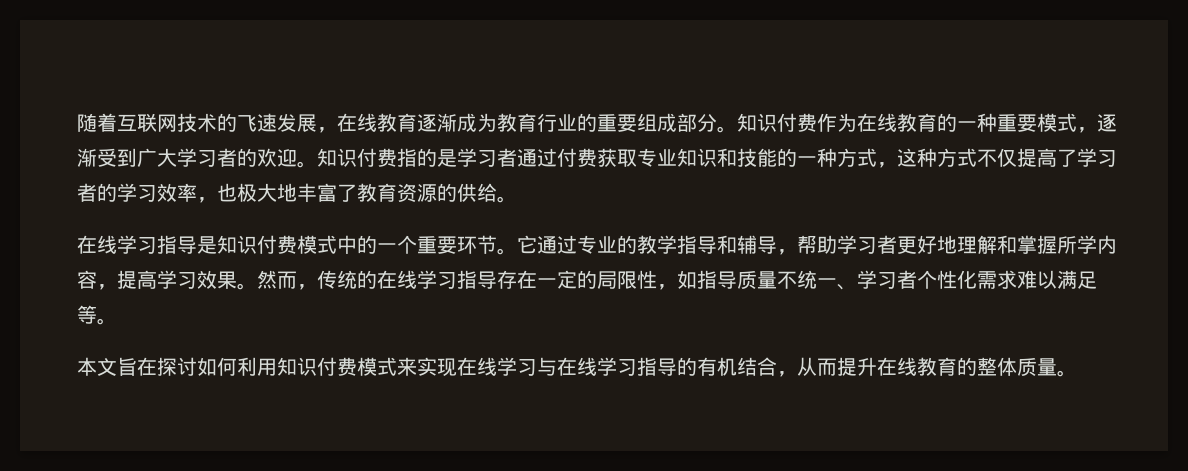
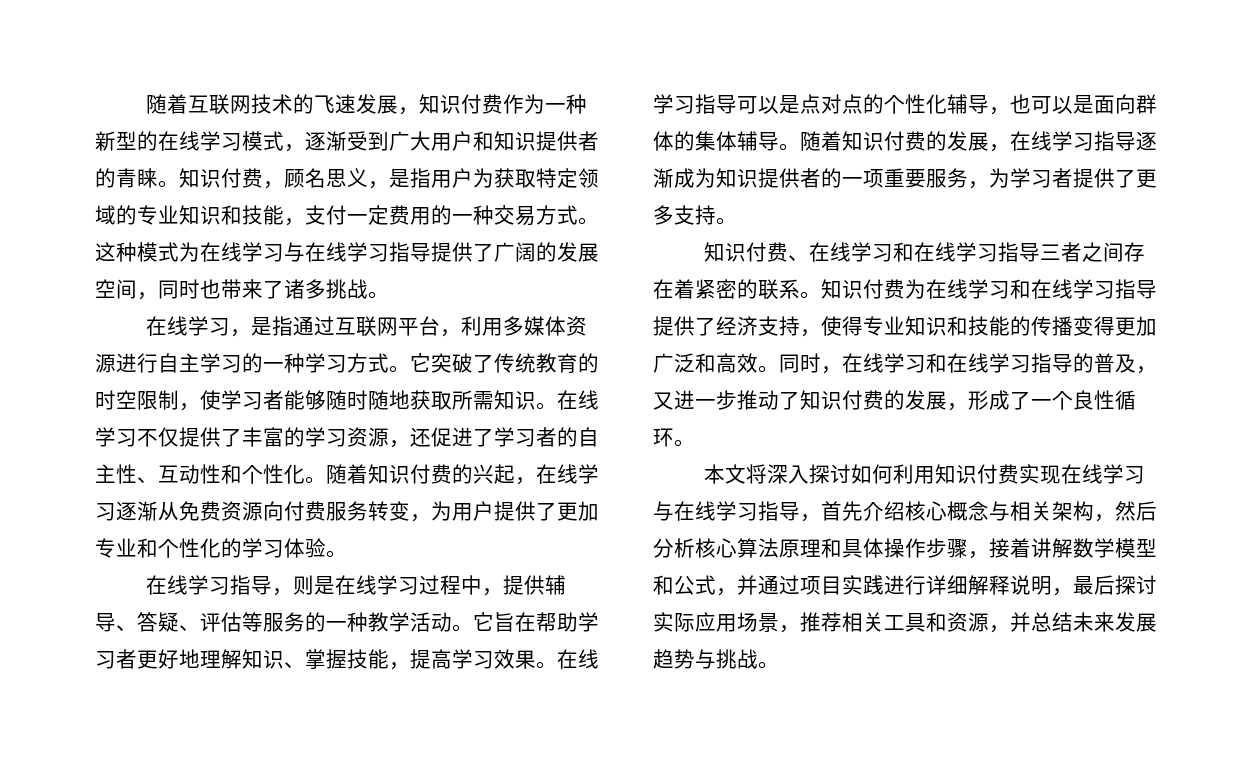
- 随着互联网技术的飞速发展，在线教育逐渐成为教育行业的重要组成部分。知识付费作为在线教育的一种重要模式，逐渐受到广大学习者的欢迎。知识付费指的是学习者通过付费获取专业知识和技能的一种方式，这种方式不仅提高了学习者的学习效率，也极大地丰富了教育资源的供给。
- 在线学习指导是知识付费模式中的一个重要环节。它通过专业的教学指导和辅导，帮助学习者更好地理解和掌握所学内容，提高学习效果。
+ 随着互联网技术的飞速发展，知识付费作为一种新型的在线学习模式，逐渐受到广大用户和知识提供者的青睐。知识付费，顾名思义，是指用户为获取特定领域的专业知识和技能，支付一定费用的一种交易方式。这种模式为在线学习与在线学习指导提供了广阔的发展空间，同时也带来了诸多挑战。
+ 在线学习，是指通过互联网平台，利用多媒体资源进行自主学习的一种学习方式。它突破了传统教育的时空限制，使学习者能够随时随地获取所需知识。在线学习不仅提供了丰富的学习资源，还促进了学习者的自主性、互动性和个性化。随着知识付费的兴起，在线学习逐渐从免费资源向付费服务转变，为用户提供了更加专业和个性化的学习体验。
+ 在线学习指导，则是在线学习过程中，提供辅导、答疑、评估等服务的一种教学活动。它旨在帮助学习者更好地理解知识、掌握技能，提高学习效果。
- 然而，传统的在线学习指导存在一定的局限性，如指导质量不统一、学习者个性化需求难以满足等。
+ 在线学习指导可以是点对点的个性化辅导，也可以是面向群体的集体辅导。随着知识付费的发展，在线学习指导逐渐成为知识提供者的一项重要服务，为学习者提供了更多支持。
+ 知识付费、在线学习和在线学习指导三者之间存在着紧密的联系。知识付费为在线学习和在线学习指导提供了经济支持，使得专业知识和技能的传播变得更加广泛和高效。同时，在线学习和在线学习指导的普及，又进一步推动了知识付费的发展，形成了一个良性循环。
- 本文旨在探讨如何利用知识付费模式来实现在线学习与在线学习指导的有机结合，从而提升在线教育的整体质量。
+ 本文将深入探讨如何利用知识付费实现在线学习与在线学习指导，首先介绍核心概念与相关架构，然后分析核心算法原理和具体操作步骤，接着讲解数学模型和公式，并通过项目实践进行详细解释说明，最后探讨实际应用场景，推荐相关工具和资源，并总结未来发展趋势与挑战。

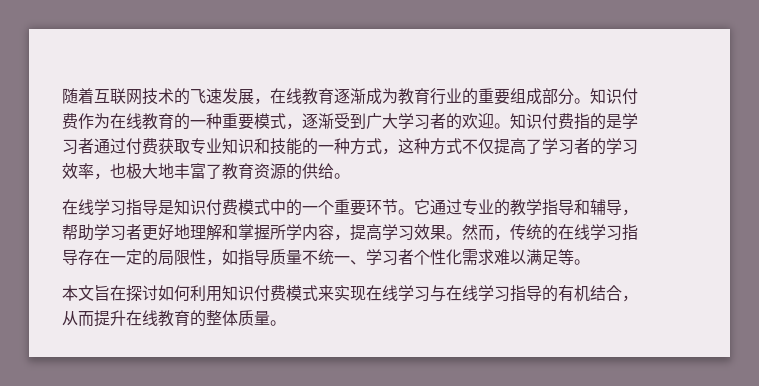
- 随着互联网技术的飞速发展，知识付费作为一种新型的在线学习模式，逐渐受到广大用户和知识提供者的青睐。知识付费，顾名思义，是指用户为获取特定领域的专业知识和技能，支付一定费用的一种交易方式。这种模式为在线学习与在线学习指导提供了广阔的发展空间，同时也带来了诸多挑战。
- 在线学习，是指通过互联网平台，利用多媒体资源进行自主学习的一种学习方式。它突破了传统教育的时空限制，使学习者能够随时随地获取所需知识。在线学习不仅提供了丰富的学习资源，还促进了学习者的自主性、互动性和个性化。随着知识付费的兴起，在线学习逐渐从免费资源向付费服务转变，为用户提供了更加专业和个性化的学习体验。
- 在线学习指导，则是在线学习过程中，提供辅导、答疑、评估等服务的一种教学活动。它旨在帮助学习者更好地理解知识、掌握技能，提高学习效果。
+ 随着互联网技术的飞速发展，在线教育逐渐成为教育行业的重要组成部分。知识付费作为在线教育的一种重要模式，逐渐受到广大学习者的欢迎。知识付费指的是学习者通过付费获取专业知识和技能的一种方式，这种方式不仅提高了学习者的学习效率，也极大地丰富了教育资源的供给。
+ 在线学习指导是知识付费模式中的一个重要环节。它通过专业的教学指导和辅导，帮助学习者更好地理解和掌握所学内容，提高学习效果。
- 在线学习指导可以是点对点的个性化辅导，也可以是面向群体的集体辅导。随着知识付费的发展，在线学习指导逐渐成为知识提供者的一项重要服务，为学习者提供了更多支持。
- 知识付费、在线学习和在线学习指导三者之间存在着紧密的联系。知识付费为在线学习和在线学习指导提供了经济支持，使得专业知识和技能的传播变得更加广泛和高效。同时，在线学习和在线学习指导的普及，又进一步推动了知识付费的发展，形成了一个良性循环。
+ 然而，传统的在线学习指导存在一定的局限性，如指导质量不统一、学习者个性化需求难以满足等。
- 本文将深入探讨如何利用知识付费实现在线学习与在线学习指导，首先介绍核心概念与相关架构，然后分析核心算法原理和具体操作步骤，接着讲解数学模型和公式，并通过项目实践进行详细解释说明，最后探讨实际应用场景，推荐相关工具和资源，并总结未来发展趋势与挑战。
+ 本文旨在探讨如何利用知识付费模式来实现在线学习与在线学习指导的有机结合，从而提升在线教育的整体质量。

